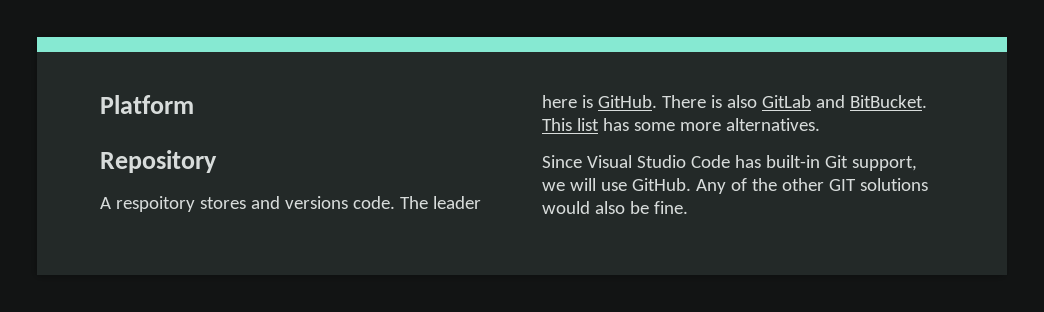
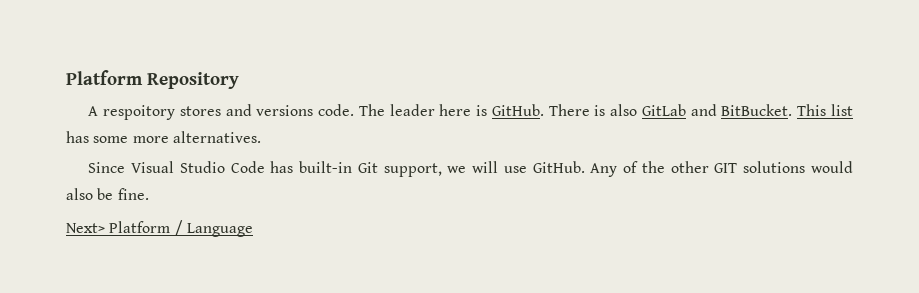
- Platform
- Repository
+ Platform Repository
+ Next> Platform / Language

